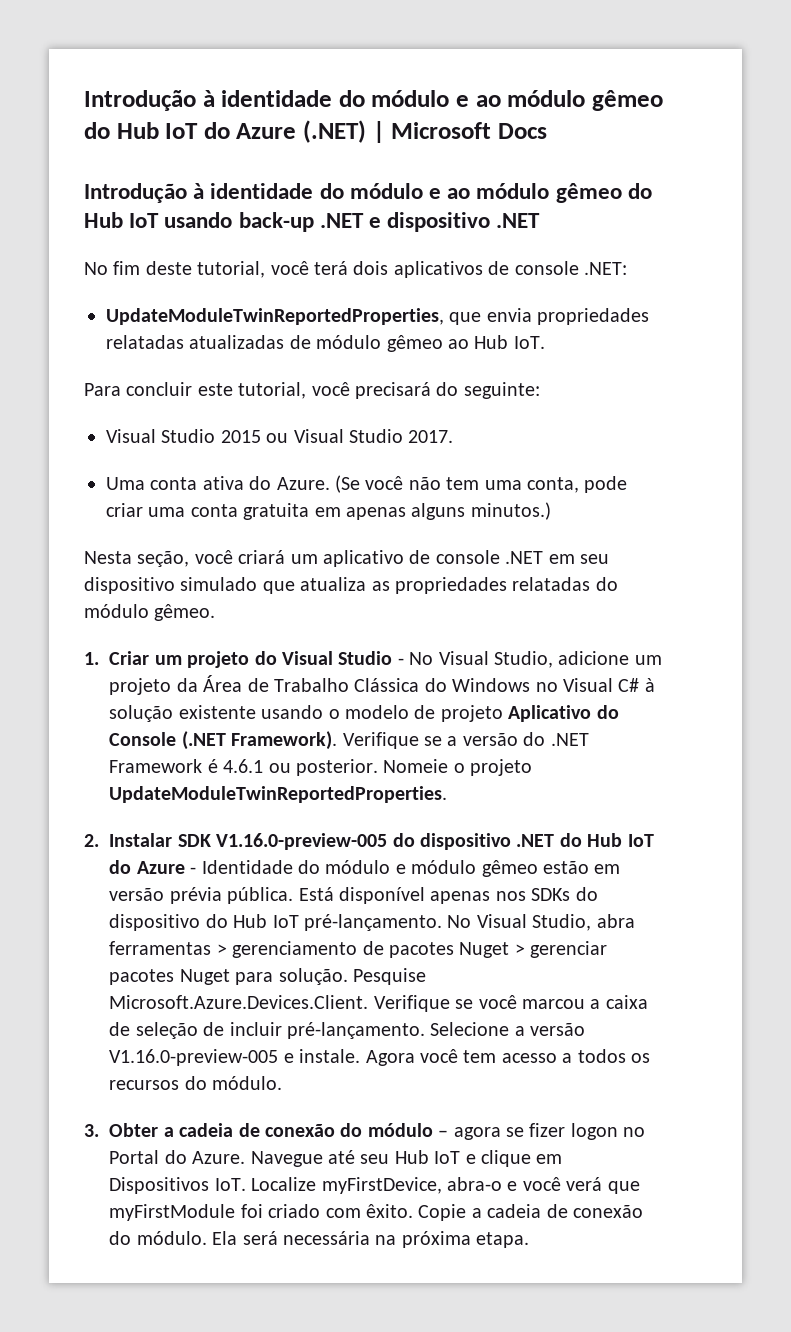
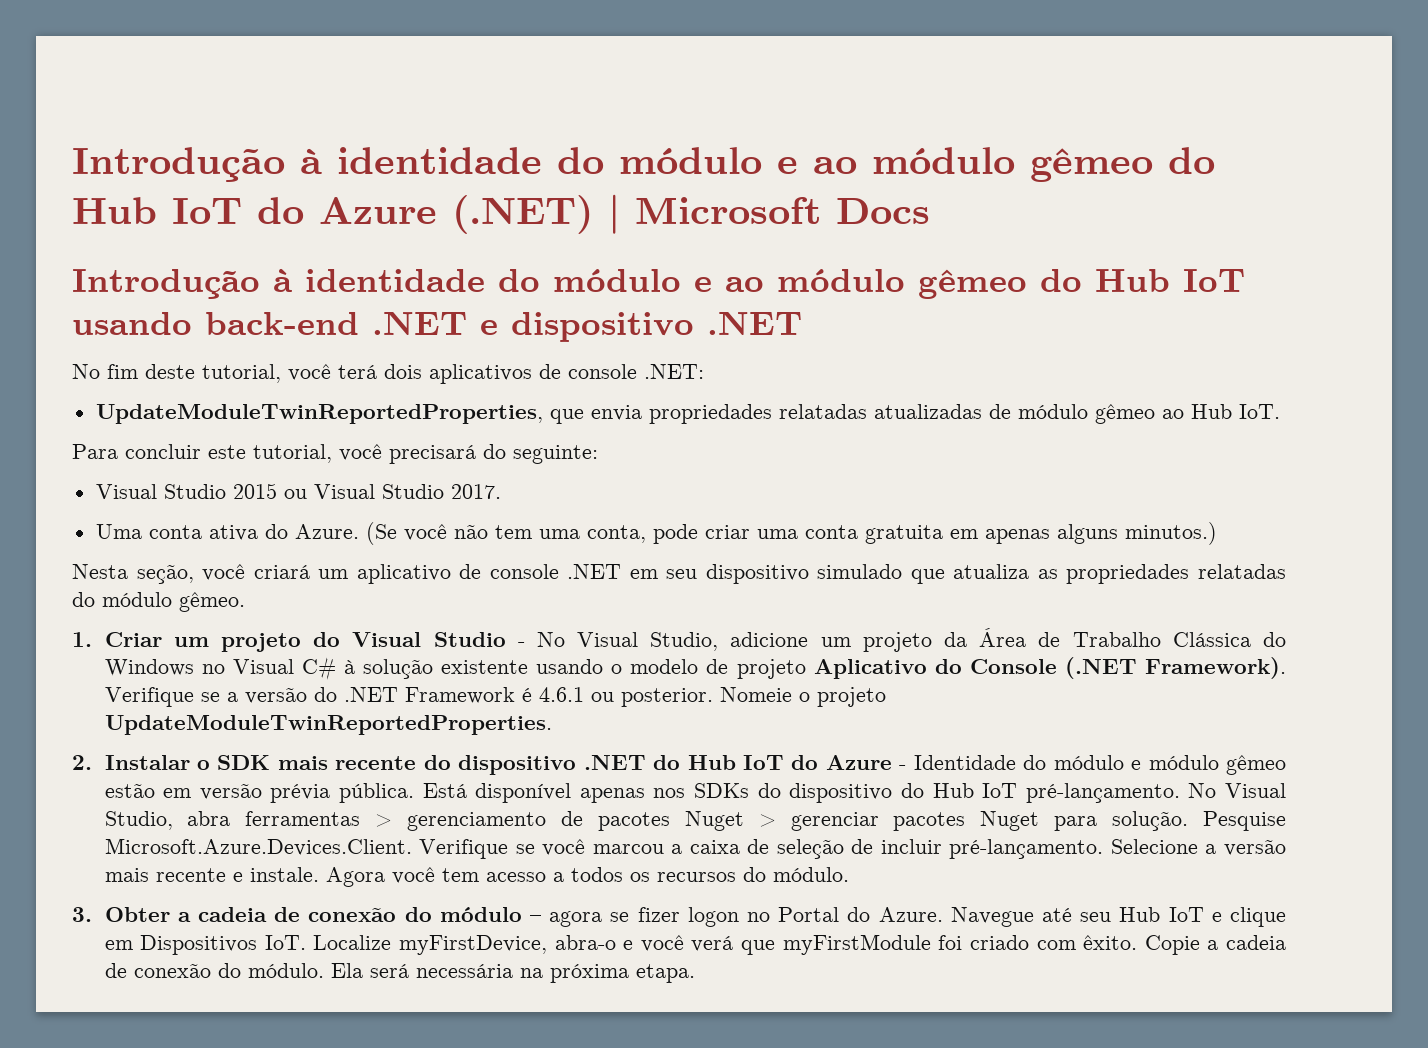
- Introdução à identidade do módulo e ao módulo gêmeo do Hub IoT usando back-up .NET e dispositivo .NET
+ Introdução à identidade do módulo e ao módulo gêmeo do Hub IoT usando back-end .NET e dispositivo .NET
- 2. Instalar SDK V1.16.0-preview-005 do dispositivo .NET do Hub IoT do Azure - Identidade do módulo e módulo gêmeo estão em versão prévia pública.
+ 2. Instalar o SDK mais recente do dispositivo .NET do Hub IoT do Azure - Identidade do módulo e módulo gêmeo estão em versão prévia pública.
- Selecione a versão V1.16.0-preview-005 e instale.
+ Selecione a versão mais recente e instale.

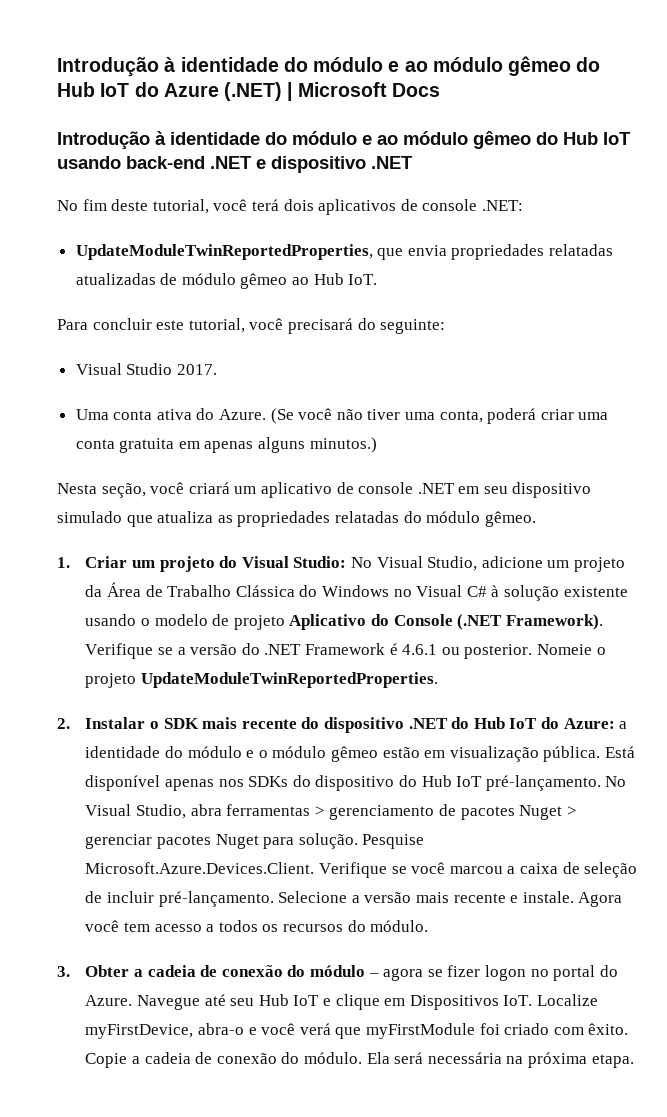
- Visual Studio 2015 ou Visual Studio 2017.
+ Visual Studio 2017.
- (Se você não tem uma conta, pode criar uma conta gratuita em apenas alguns minutos.)
+ (Se você não tiver uma conta, poderá criar uma conta gratuita em apenas alguns minutos.)
- 1. Criar um projeto do Visual Studio - No Visual Studio, adicione um projeto da Área de Trabalho Clássica do Windows no Visual C# à solução existente usando o modelo de projeto Aplicativo do Console (.NET Framework).
+ 1. Criar um projeto do Visual Studio: No Visual Studio, adicione um projeto da Área de Trabalho Clássica do Windows no Visual C# à solução existente usando o modelo de projeto Aplicativo do Console (.NET Framework).
- 2. Instalar o SDK mais recente do dispositivo .NET do Hub IoT do Azure - Identidade do módulo e módulo gêmeo estão em versão prévia pública.
+ 2. Instalar o SDK mais recente do dispositivo .NET do Hub IoT do Azure: a identidade do módulo e o módulo gêmeo estão em visualização pública.
- 3. Obter a cadeia de conexão do módulo – agora se fizer logon no Portal do Azure.
+ 3. Obter a cadeia de conexão do módulo – agora se fizer logon no portal do Azure.

